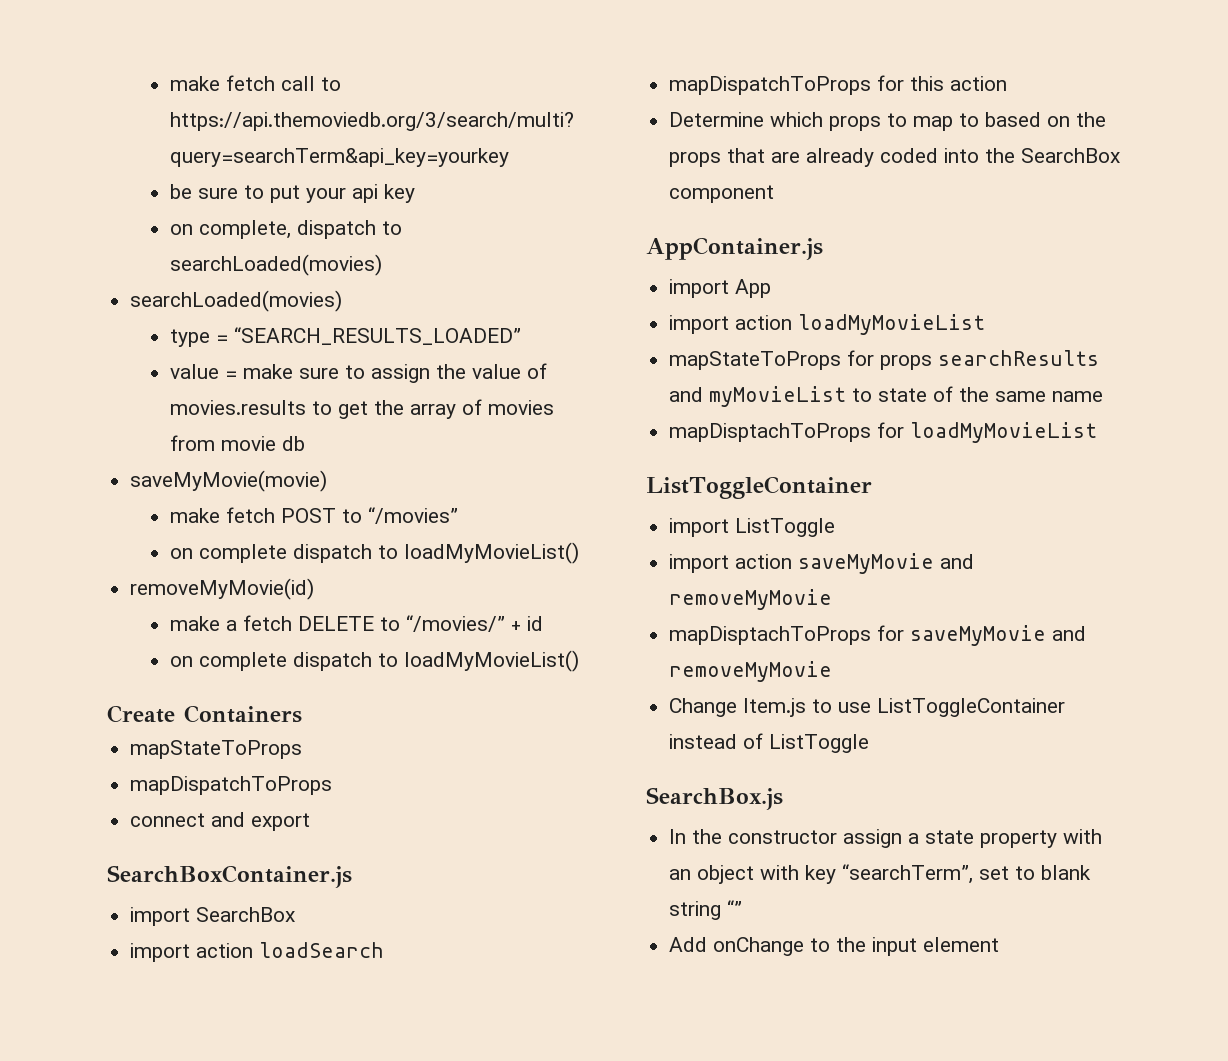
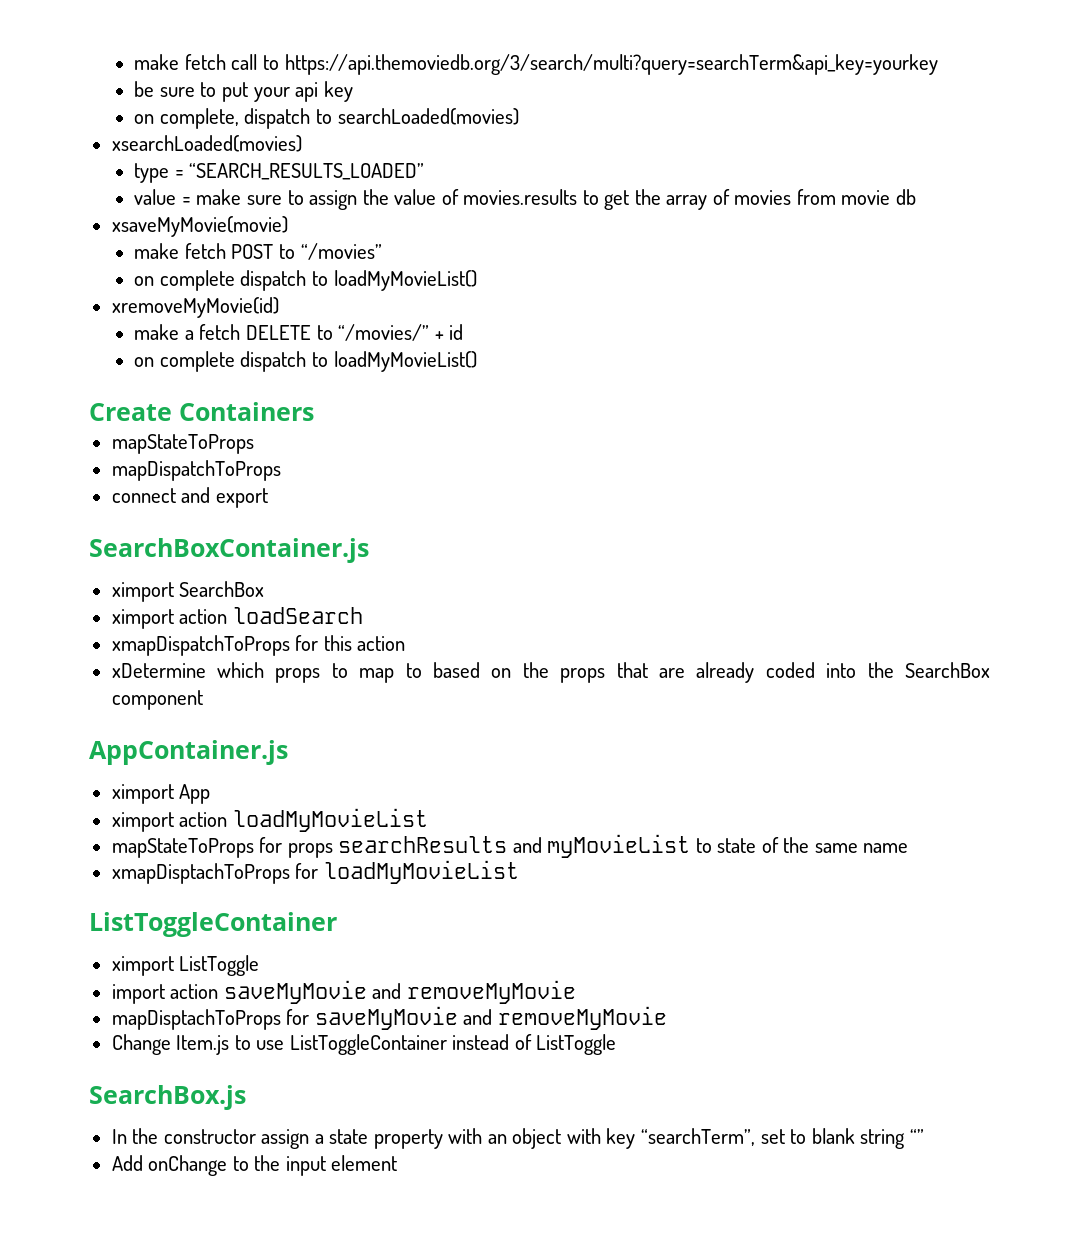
  on complete, dispatch to searchLoaded(movies)
- searchLoaded(movies)
+ xsearchLoaded(movies)
- saveMyMovie(movie)
+ xsaveMyMovie(movie)
- removeMyMovie(id)
+ xremoveMyMovie(id)
- import SearchBox
+ ximport SearchBox
- import action loadSearch
+ ximport action loadSearch
- mapDispatchToProps for this action
+ xmapDispatchToProps for this action
- Determine which props to map to based on the props that are already coded into the SearchBox component
+ xDetermine which props to map to based on the props that are already coded into the SearchBox component
- import App
+ ximport App
- import action loadMyMovieList
+ ximport action loadMyMovieList
- mapDisptachToProps for loadMyMovieList
+ xmapDisptachToProps for loadMyMovieList
- import ListToggle
+ ximport ListToggle

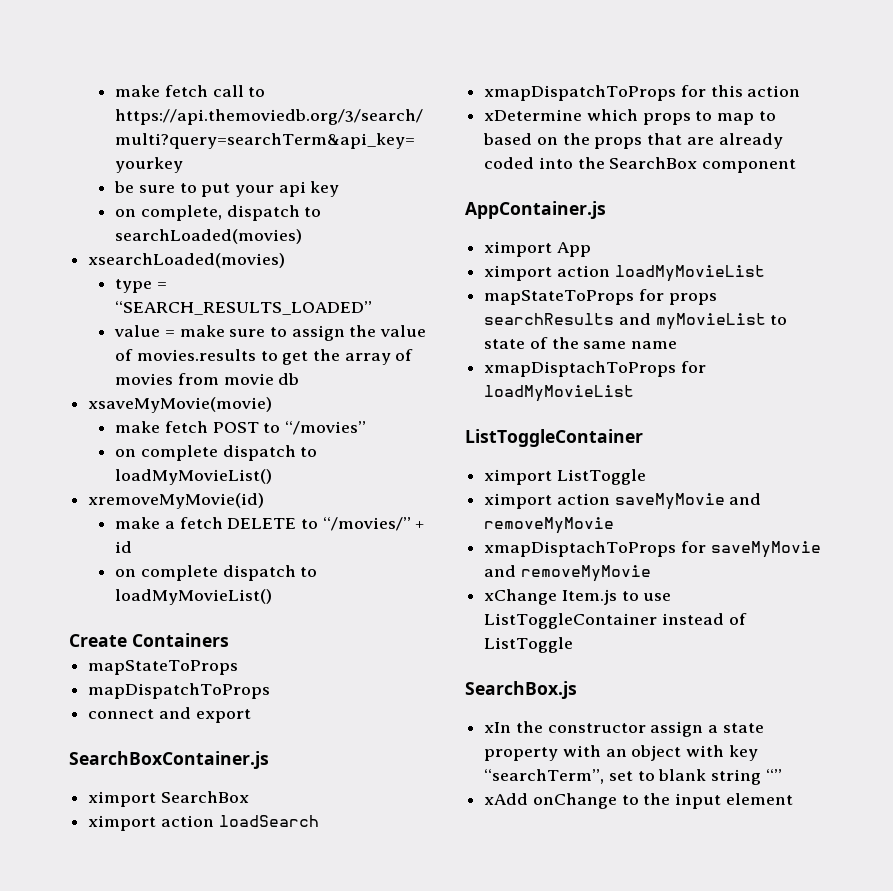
- import action saveMyMovie and removeMyMovie
+ ximport action saveMyMovie and removeMyMovie
- mapDisptachToProps for saveMyMovie and removeMyMovie
+ xmapDisptachToProps for saveMyMovie and removeMyMovie
- Change Item.js to use ListToggleContainer instead of ListToggle
+ xChange Item.js to use ListToggleContainer instead of ListToggle
- In the constructor assign a state property with an object with key “searchTerm”, set to blank string “”
+ xIn the constructor assign a state property with an object with key “searchTerm”, set to blank string “”
- Add onChange to the input element
+ xAdd onChange to the input element

